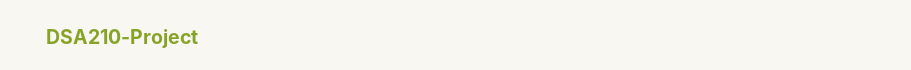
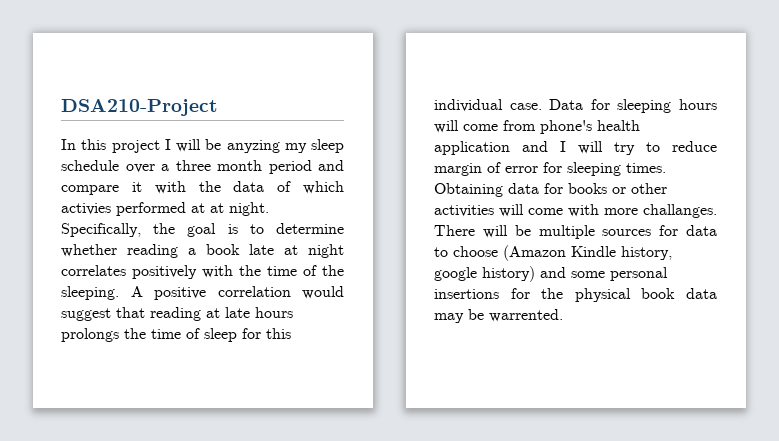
+ In this project I will be anyzing my sleep schedule over a three month period and compare it with the data of which activies performed at at night. Specifically, the goal is to determine whether reading a book late at night correlates positively with the time of the sleeping. A positive correlation would suggest that reading at late hours prolongs the time of sleep for this individual case. Data for sleeping hours will come from phone's health application and I will try to reduce margin of error for sleeping times. Obtaining data for books or other activities will come with more challanges. There will be multiple sources for data to choose (Amazon Kindle history, google history) and some personal insertions for the physical book data may be warrented.

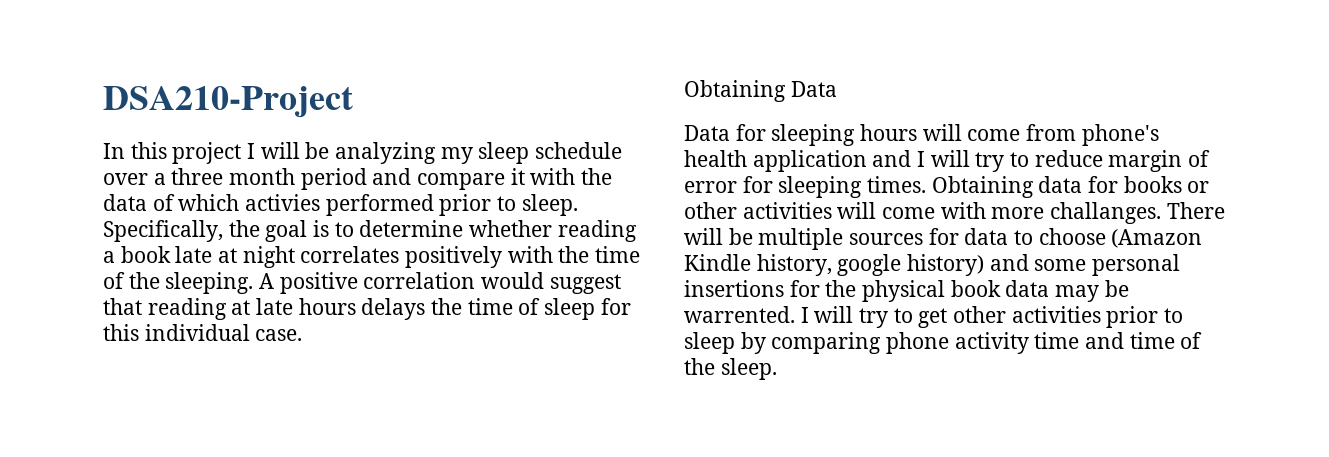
- In this project I will be anyzing my sleep schedule over a three month period and compare it with the data of which activies performed at at night.
+ In this project I will be analyzing my sleep schedule over a three month period and compare it with the data of which activies performed prior to sleep.
- A positive correlation would suggest that reading at late hours prolongs the time of sleep for this individual case. Data for sleeping hours will come from phone's health application and I will try to reduce margin of error for sleeping times.
+ A positive correlation would suggest that reading at late hours delays the time of sleep for this individual case.
+ Obtaining Data
+ Data for sleeping hours will come from phone's health application and I will try to reduce margin of error for sleeping times.
+ I will try to get other activities prior to sleep by comparing phone activity time and time of the sleep.

